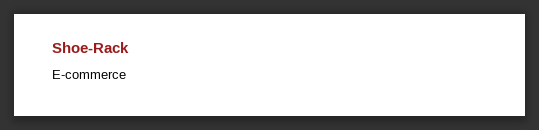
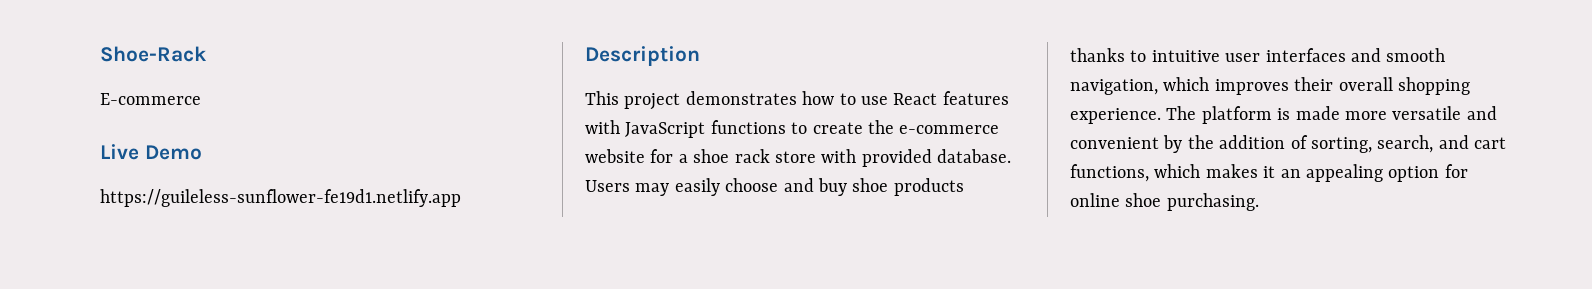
+ Live Demo
+ https://guileless-sunflower-fe19d1.netlify.app
+ Description
+ This project demonstrates how to use React features with JavaScript functions to create the e-commerce website for a shoe rack store with provided database. Users may easily choose and buy shoe products thanks to intuitive user interfaces and smooth navigation, which improves their overall shopping experience. The platform is made more versatile and convenient by the addition of sorting, search, and cart functions, which makes it an appealing option for online shoe purchasing.

